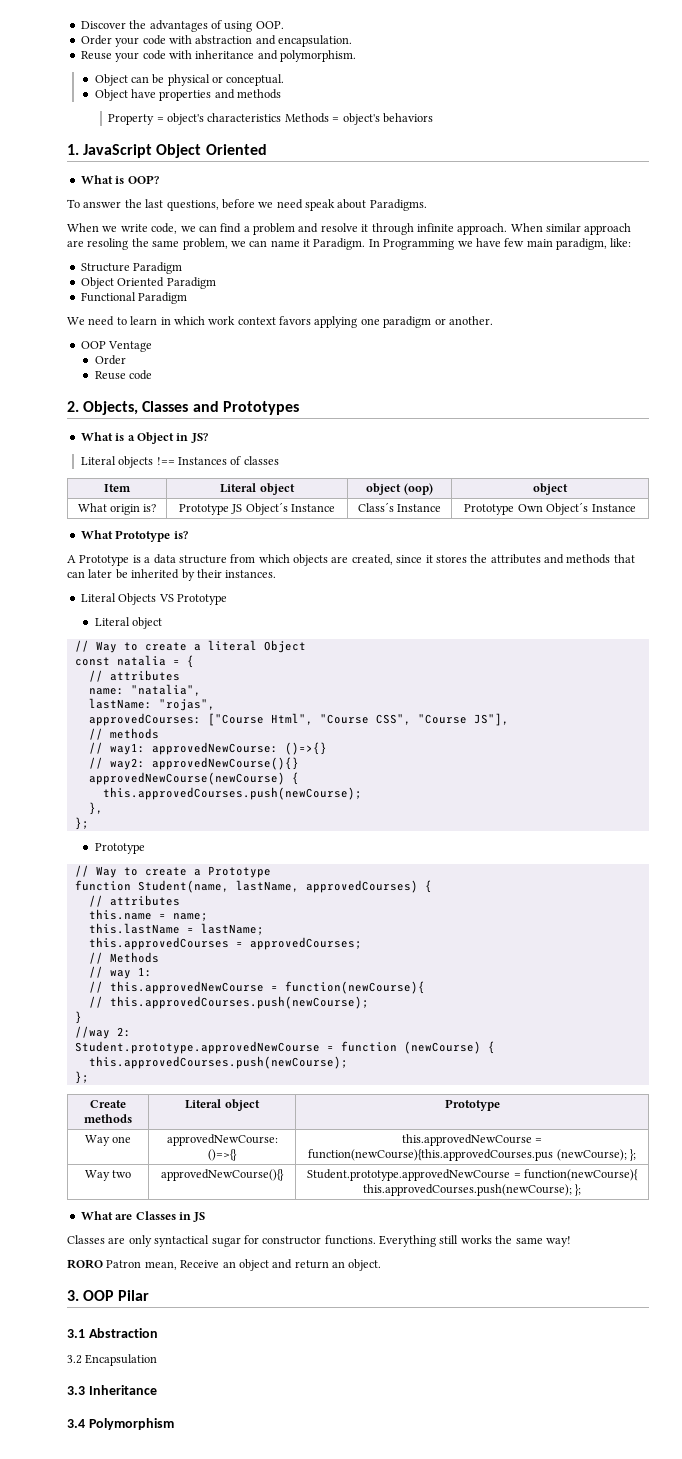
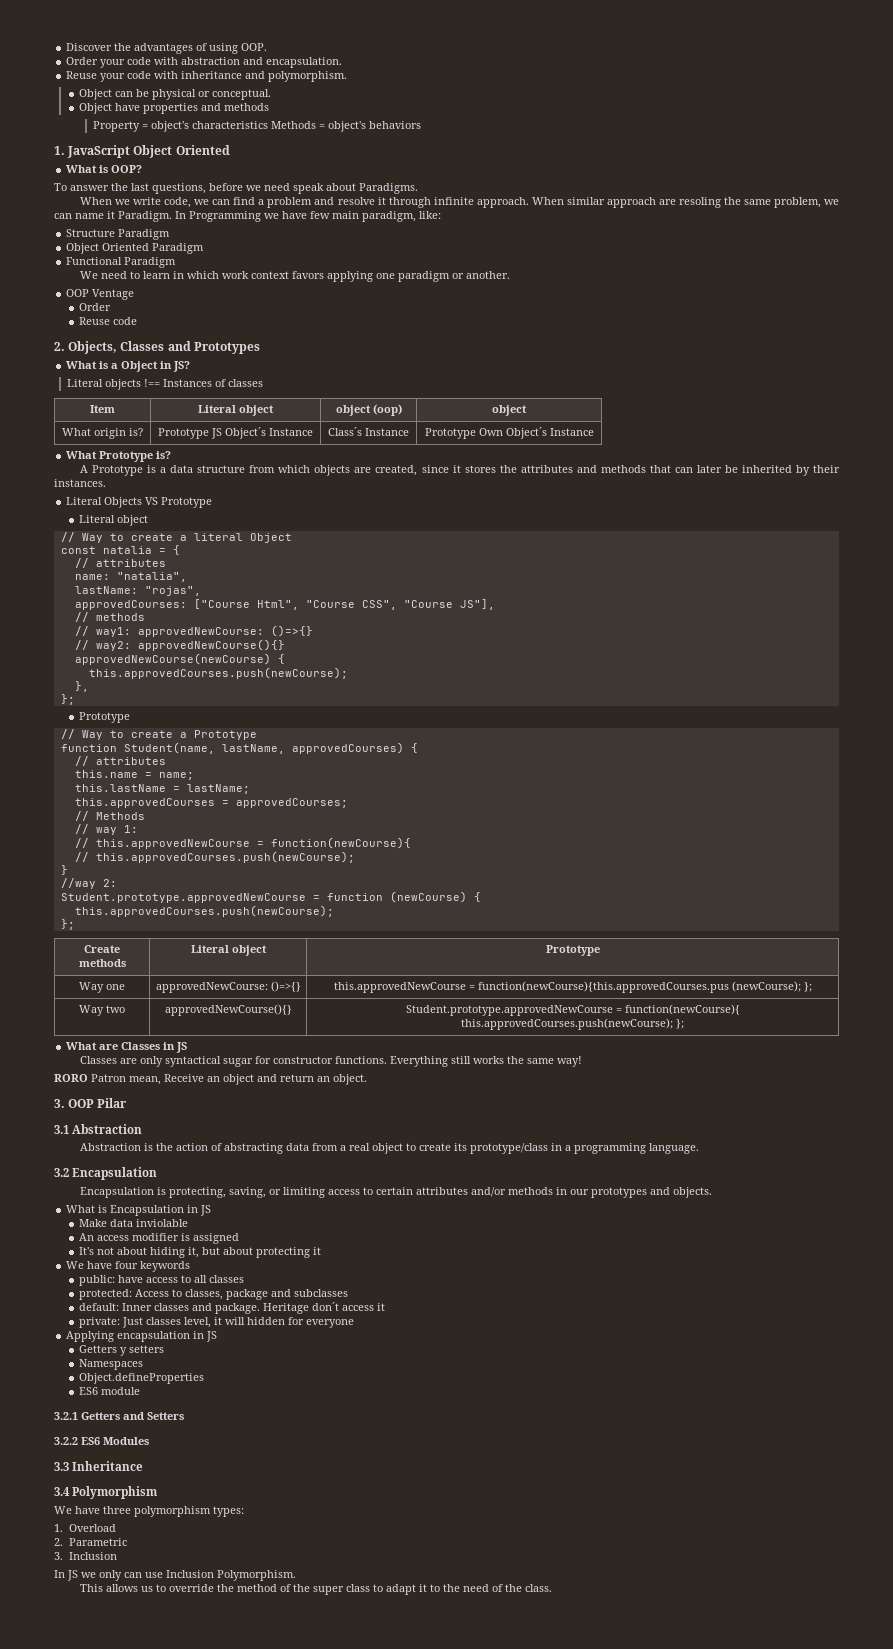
+ Abstraction is the action of abstracting data from a real object to create its prototype/class in a programming language.
  3.2 Encapsulation
+ Encapsulation is protecting, saving, or limiting access to certain attributes and/or methods in our prototypes and objects.
+ What is Encapsulation in JS
+ Make data inviolable
+ An access modifier is assigned
+ It's not about hiding it, but about protecting it
+ We have four keywords
+ public: have access to all classes
+ protected: Access to classes, package and subclasses
+ default: Inner classes and package. Heritage don´t access it
+ private: Just classes level, it will hidden for everyone
+ Applying encapsulation in JS
+ Getters y setters
+ Namespaces
+ Object.defineProperties
+ ES6 module
+ 3.2.1 Getters and Setters
+ 3.2.2 ES6 Modules
  3.3 Inheritance
  3.4 Polymorphism
+ We have three polymorphism types:
+ 1. Overload
+ 2. Parametric
+ 3. Inclusion
+ In JS we only can use Inclusion Polymorphism.
+ This allows us to override the method of the super class to adapt it to the need of the class.

